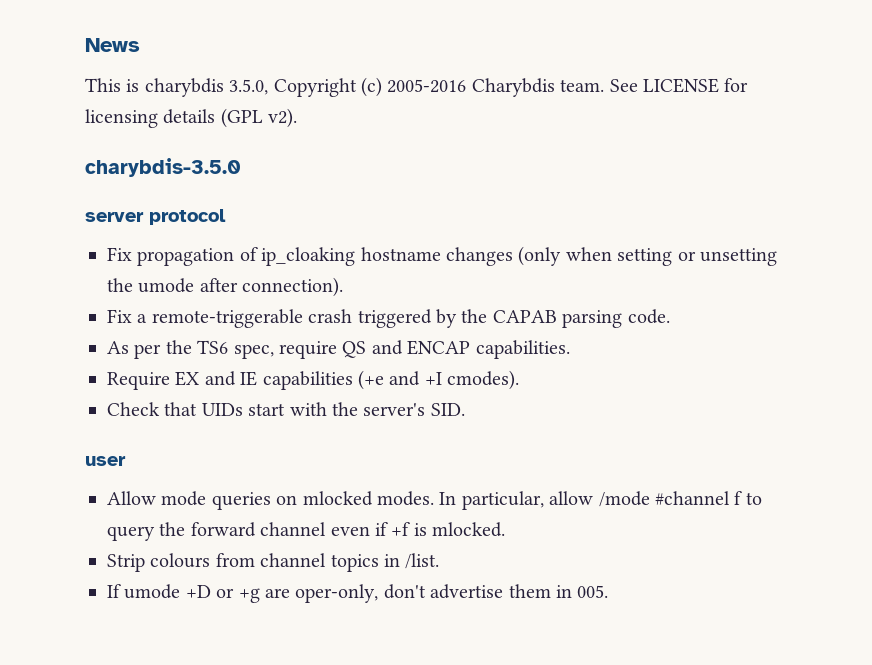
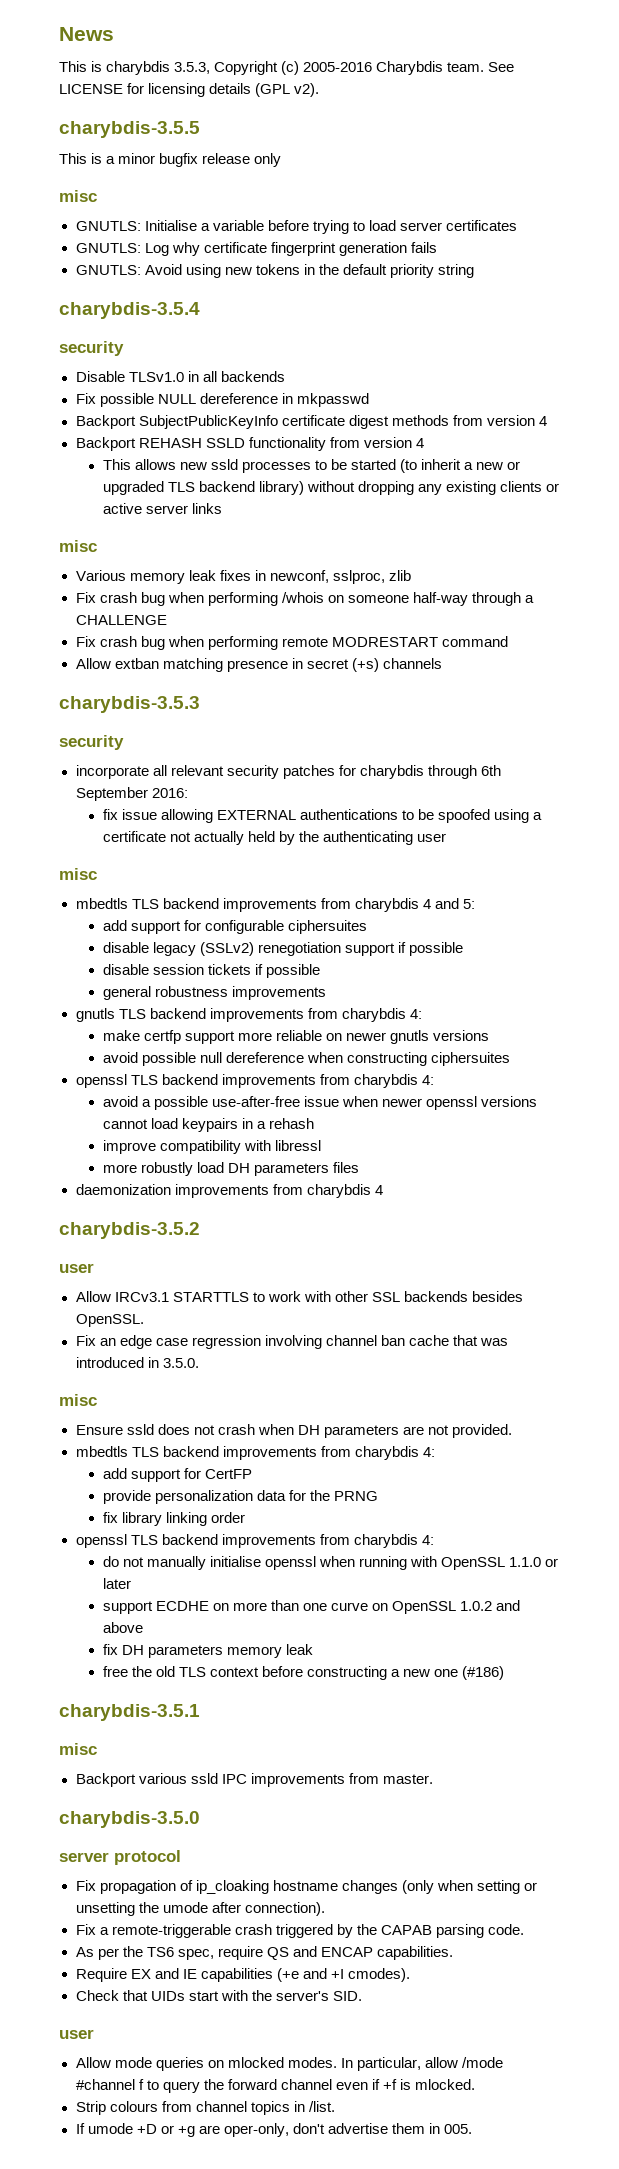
- This is charybdis 3.5.0, Copyright (c) 2005-2016 Charybdis team.
+ This is charybdis 3.5.3, Copyright (c) 2005-2016 Charybdis team.
+ charybdis-3.5.5
+ This is a minor bugfix release only
+ misc
+ GNUTLS: Initialise a variable before trying to load server certificates
+ GNUTLS: Log why certificate fingerprint generation fails
+ GNUTLS: Avoid using new tokens in the default priority string
+ charybdis-3.5.4
+ security
+ Disable TLSv1.0 in all backends
+ Fix possible NULL dereference in mkpasswd
+ Backport SubjectPublicKeyInfo certificate digest methods from version 4
+ Backport REHASH SSLD functionality from version 4
+ This allows new ssld processes to be started (to inherit a new or upgraded TLS backend library) without dropping any existing clients or active server links
+ misc
+ Various memory leak fixes in newconf, sslproc, zlib
+ Fix crash bug when performing /whois on someone half-way through a CHALLENGE
+ Fix crash bug when performing remote MODRESTART command
+ Allow extban matching presence in secret (+s) channels
+ charybdis-3.5.3
+ security
+ incorporate all relevant security patches for charybdis through 6th September 2016:
+ fix issue allowing EXTERNAL authentications to be spoofed using a certificate not actually held by the authenticating user
+ misc
+ mbedtls TLS backend improvements from charybdis 4 and 5:
+ add support for configurable ciphersuites
+ disable legacy (SSLv2) renegotiation support if possible
+ disable session tickets if possible
+ general robustness improvements
+ gnutls TLS backend improvements from charybdis 4:
+ make certfp support more reliable on newer gnutls versions
+ avoid possible null dereference when constructing ciphersuites
+ openssl TLS backend improvements from charybdis 4:
+ avoid a possible use-after-free issue when newer openssl versions cannot load keypairs in a rehash
+ improve compatibility with libressl
+ more robustly load DH parameters files
+ daemonization improvements from charybdis 4
+ charybdis-3.5.2
+ user
+ Allow IRCv3.1 STARTTLS to work with other SSL backends besides OpenSSL.
+ Fix an edge case regression involving channel ban cache that was introduced in 3.5.0.
+ misc
+ Ensure ssld does not crash when DH parameters are not provided.
+ mbedtls TLS backend improvements from charybdis 4:
+ add support for CertFP
+ provide personalization data for the PRNG
+ fix library linking order
+ openssl TLS backend improvements from charybdis 4:
+ do not manually initialise openssl when running with OpenSSL 1.1.0 or later
+ support ECDHE on more than one curve on OpenSSL 1.0.2 and above
+ fix DH parameters memory leak
+ free the old TLS context before constructing a new one (#186)
+ charybdis-3.5.1
+ misc
+ Backport various ssld IPC improvements from master.

